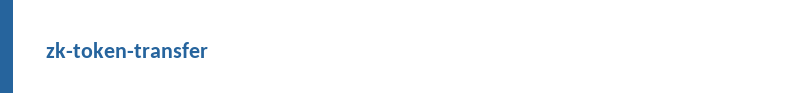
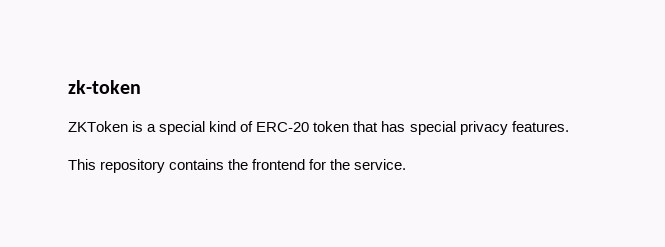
- zk-token-transfer
+ zk-token
+ ZKToken is a special kind of ERC-20 token that has special privacy features.
+ This repository contains the frontend for the service.

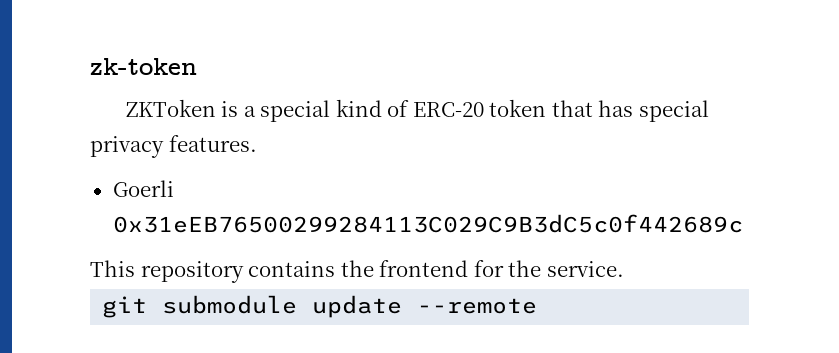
+ Goerli 0x31eEB76500299284113C029C9B3dC5c0f442689c
+ git submodule update --remote

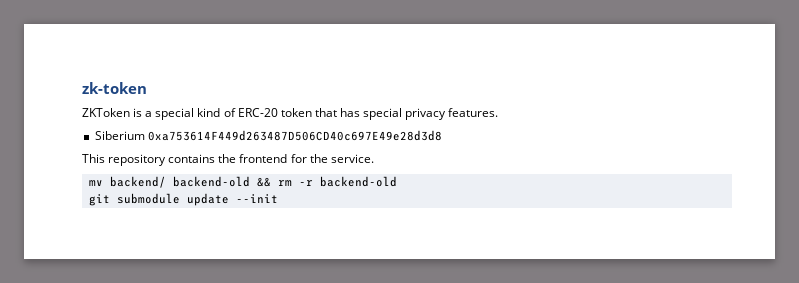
- Goerli 0x31eEB76500299284113C029C9B3dC5c0f442689c
+ Siberium 0xa753614F449d263487D506CD40c697E49e28d3d8
+ mv backend/ backend-old && rm -r backend-old
- git submodule update --remote
+ git submodule update --init

